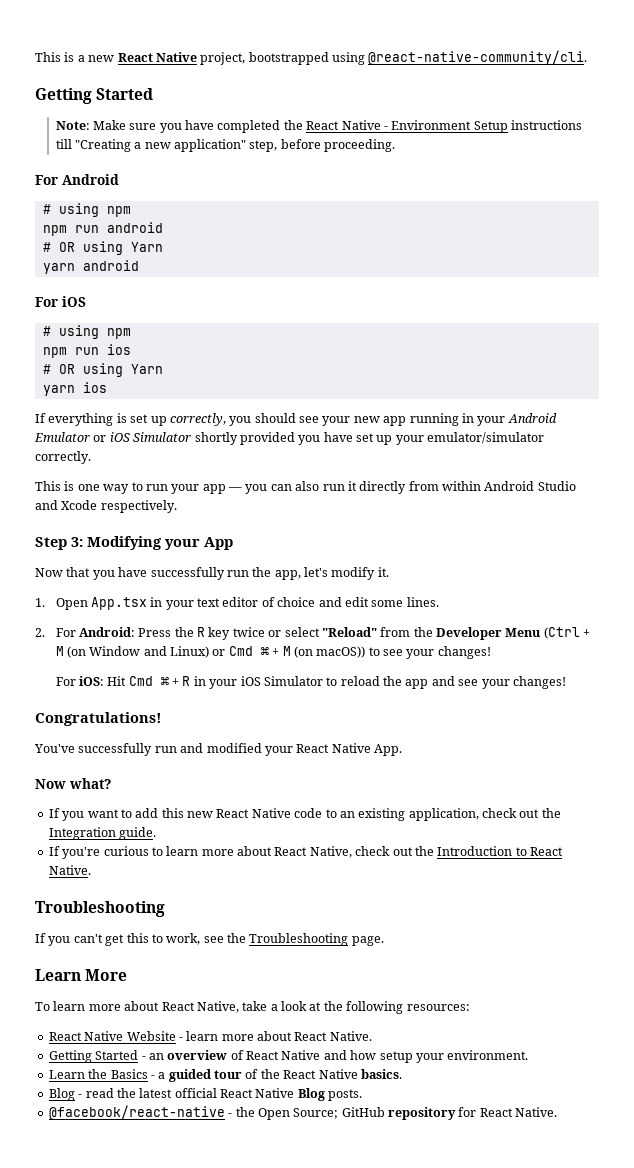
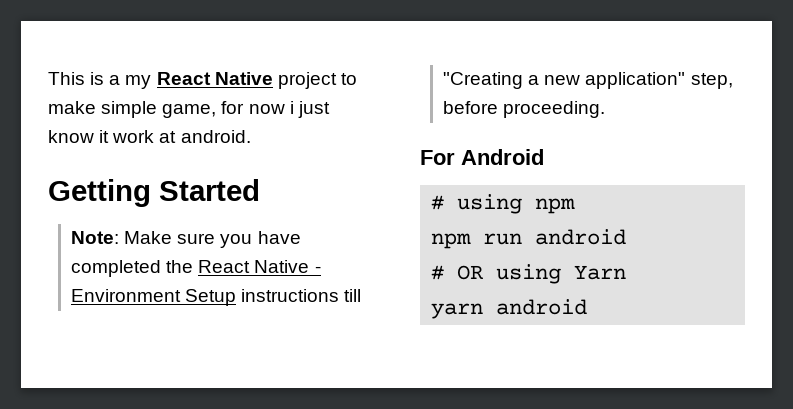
- This is a new React Native project, bootstrapped using @react-native-community/cli.
+ This is a my React Native project to make simple game, for now i just know it work at android.
- For iOS
- # using npm
- npm run ios
- # OR using Yarn
- yarn ios
- If everything is set up correctly, you should see your new app running in your Android Emulator or iOS Simulator shortly provided you have set up your emulator/simulator correctly.
- This is one way to run your app — you can also run it directly from within Android Studio and Xcode respectively.
- Step 3: Modifying your App
- Now that you have successfully run the app, let's modify it.
- 1. Open App.tsx in your text editor of choice and edit some lines.
- 2. For Android: Press the R key twice or select "Reload" from the Developer Menu (Ctrl + M (on Window and Linux) or Cmd ⌘ + M (on macOS)) to see your changes!
- For iOS: Hit Cmd ⌘ + R in your iOS Simulator to reload the app and see your changes!
- Congratulations!
- You've successfully run and modified your React Native App.
- Now what?
- If you want to add this new React Native code to an existing application, check out the Integration guide.
- If you're curious to learn more about React Native, check out the Introduction to React Native.
- Troubleshooting
- If you can't get this to work, see the Troubleshooting page.
- Learn More
- To learn more about React Native, take a look at the following resources:
- React Native Website - learn more about React Native.
- Getting Started - an overview of React Native and how setup your environment.
- Learn the Basics - a guided tour of the React Native basics.
- Blog - read the latest official React Native Blog posts.
- @facebook/react-native - the Open Source; GitHub repository for React Native.

